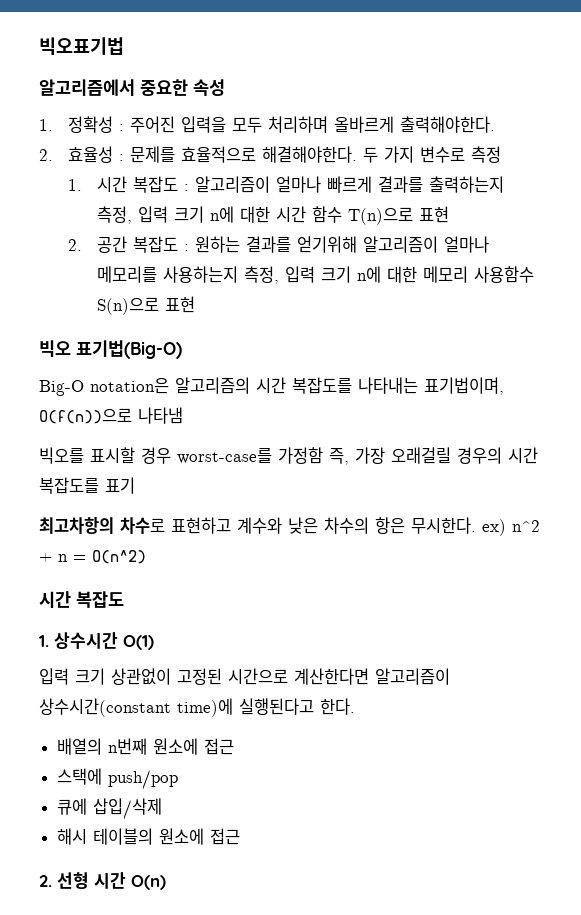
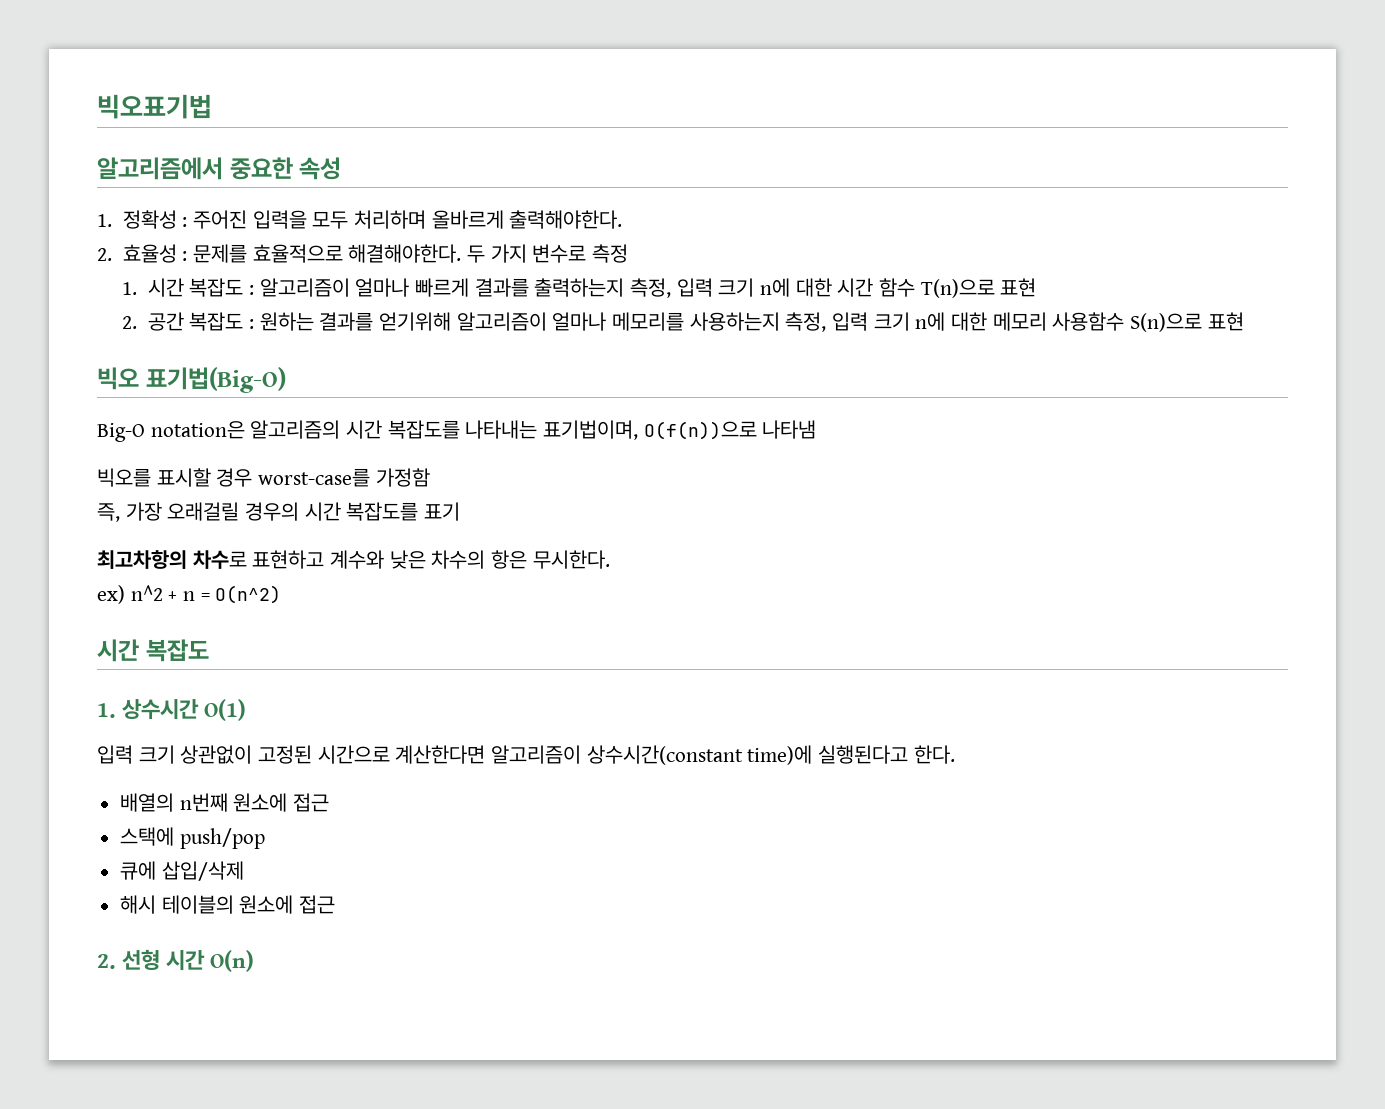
- 빅오를 표시할 경우 worst-case를 가정함 즉, 가장 오래걸릴 경우의 시간 복잡도를 표기
+ 빅오를 표시할 경우 worst-case를 가정함
+ 즉, 가장 오래걸릴 경우의 시간 복잡도를 표기
- 최고차항의 차수로 표현하고 계수와 낮은 차수의 항은 무시한다. ex) n^2 + n = O(n^2)
+ 최고차항의 차수로 표현하고 계수와 낮은 차수의 항은 무시한다.
+ ex) n^2 + n = O(n^2)

